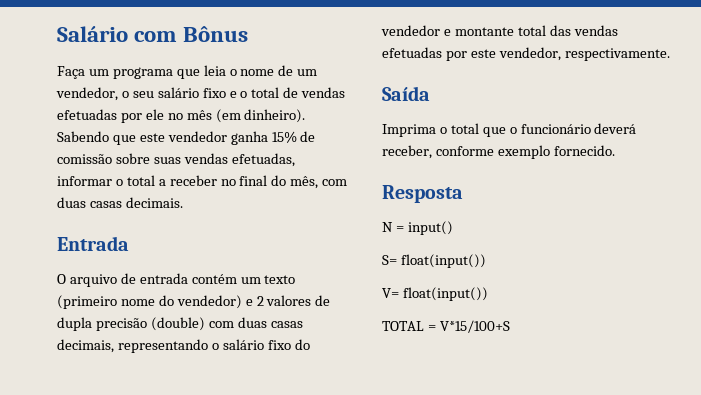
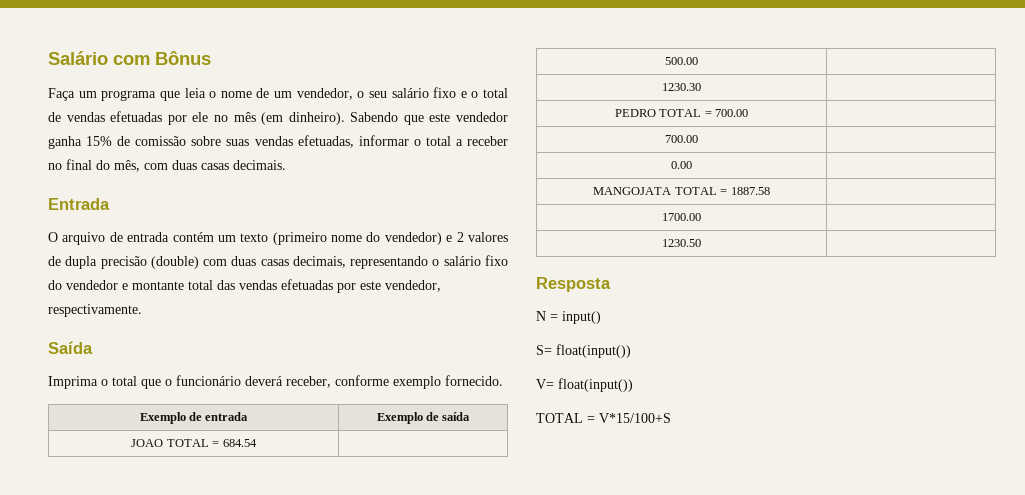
+ Exemplo de entrada | Exemplo de saída
+ JOAO TOTAL = 684.54 |
+ 500.00 |
+ 1230.30 |
+ PEDRO TOTAL = 700.00 |
+ 700.00 |
+ 0.00 |
+ MANGOJATA TOTAL = 1887.58 |
+ 1700.00 |
+ 1230.50 |

